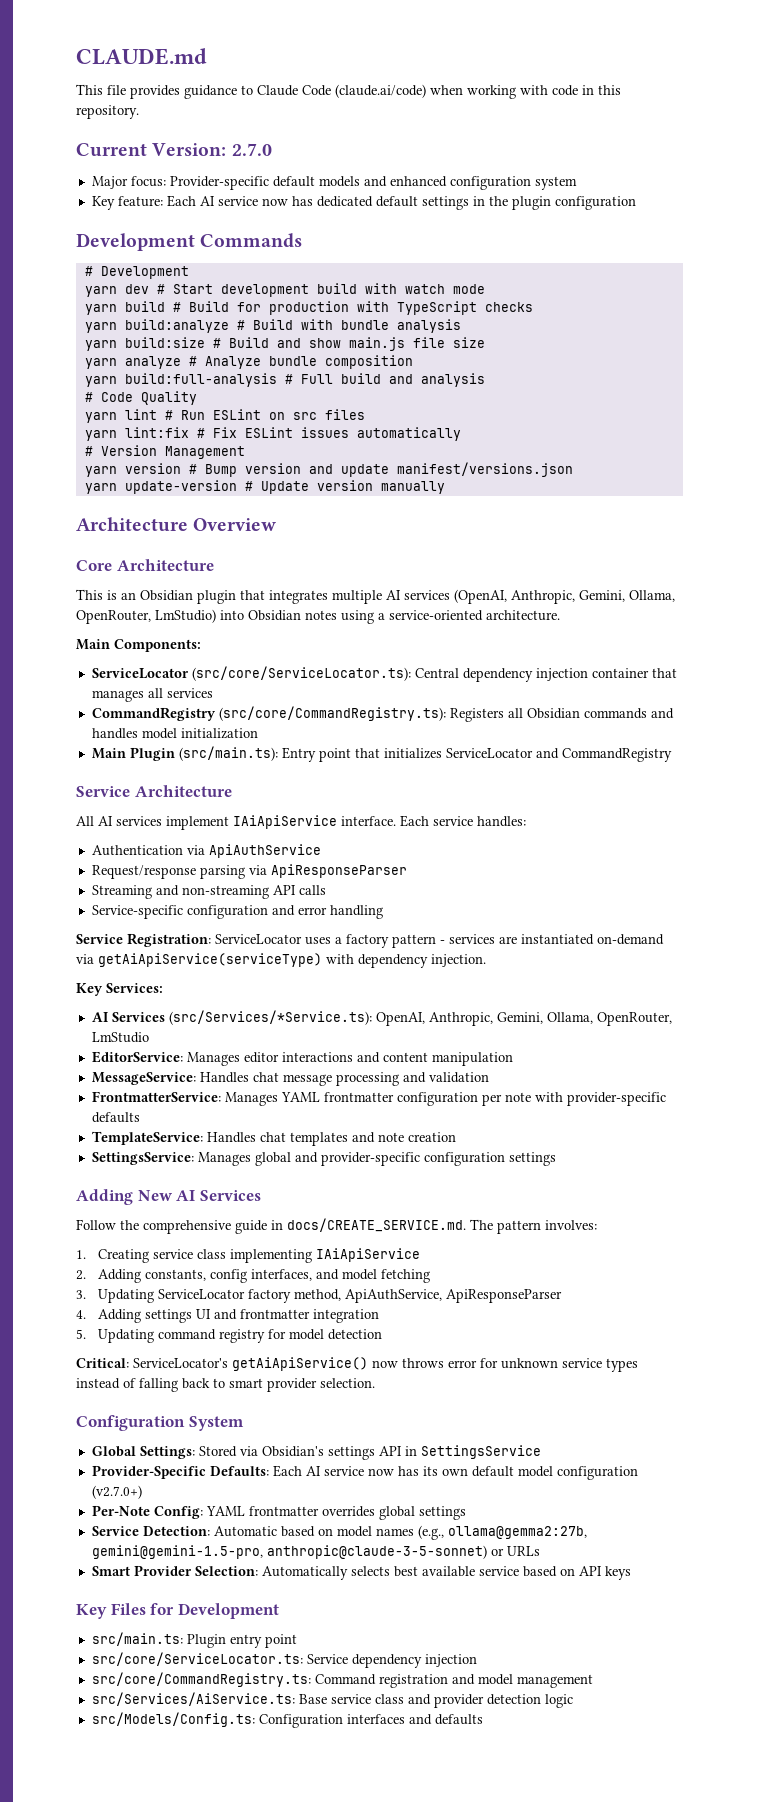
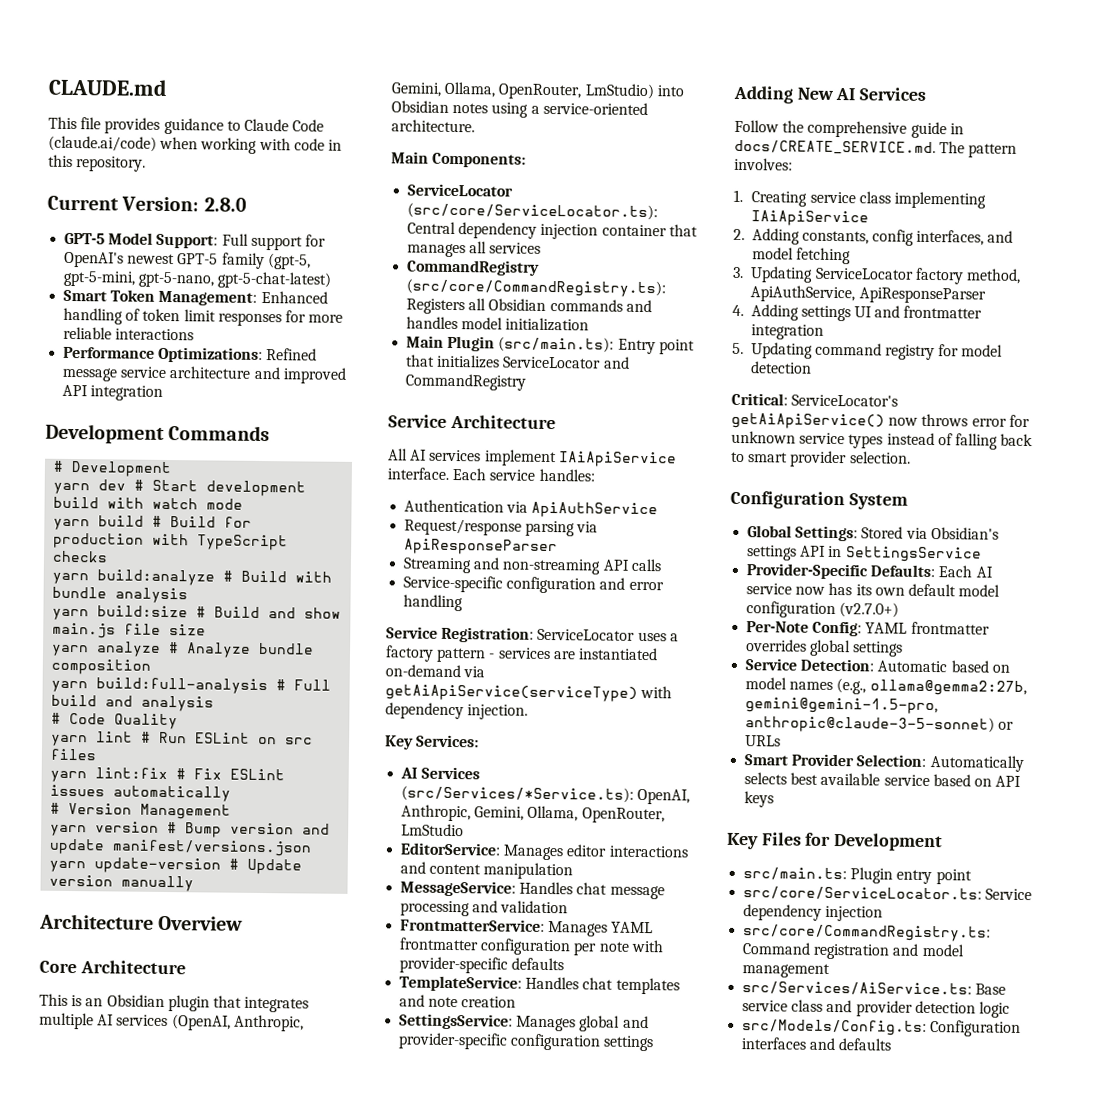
- Current Version: 2.7.0
- Major focus: Provider-specific default models and enhanced configuration system
- Key feature: Each AI service now has dedicated default settings in the plugin configuration
+ Current Version: 2.8.0
+ GPT-5 Model Support: Full support for OpenAI's newest GPT-5 family (gpt-5, gpt-5-mini, gpt-5-nano, gpt-5-chat-latest)
+ Smart Token Management: Enhanced handling of token limit responses for more reliable interactions
+ Performance Optimizations: Refined message service architecture and improved API integration

